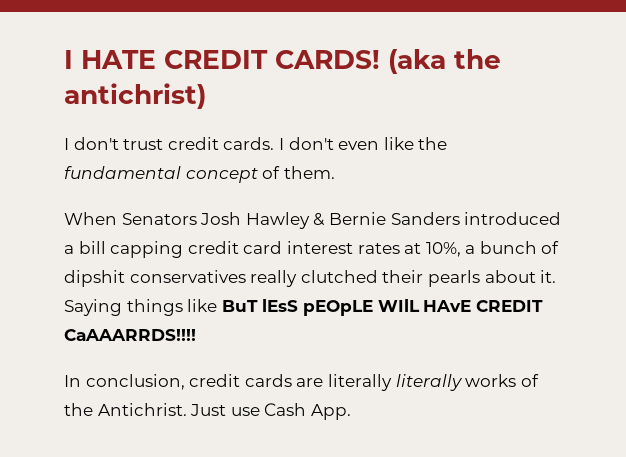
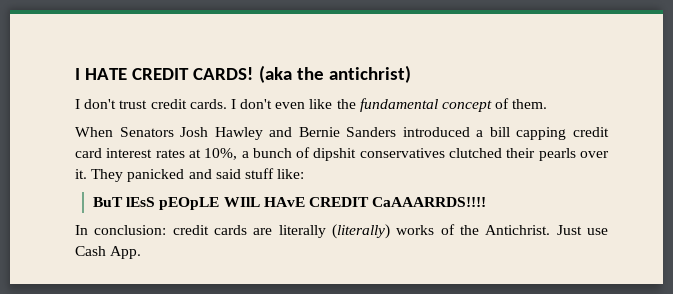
- When Senators Josh Hawley & Bernie Sanders introduced a bill capping credit card interest rates at 10%, a bunch of dipshit conservatives really clutched their pearls about it. Saying things like BuT lEsS pEOpLE WIlL HAvE CREDIT CaAAARRDS!!!!
+ When Senators Josh Hawley and Bernie Sanders introduced a bill capping credit card interest rates at 10%, a bunch of dipshit conservatives clutched their pearls over it. They panicked and said stuff like:
+ BuT lEsS pEOpLE WIlL HAvE CREDIT CaAAARRDS!!!!
- In conclusion, credit cards are literally literally works of the Antichrist.
+ In conclusion: credit cards are literally (literally) works of the Antichrist.

